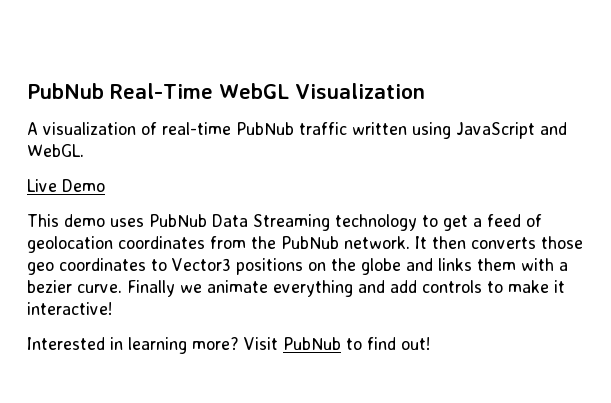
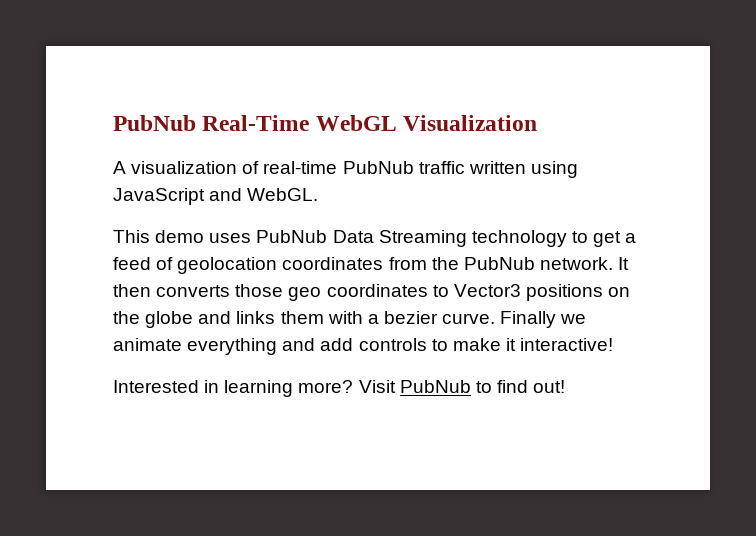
- Live Demo

